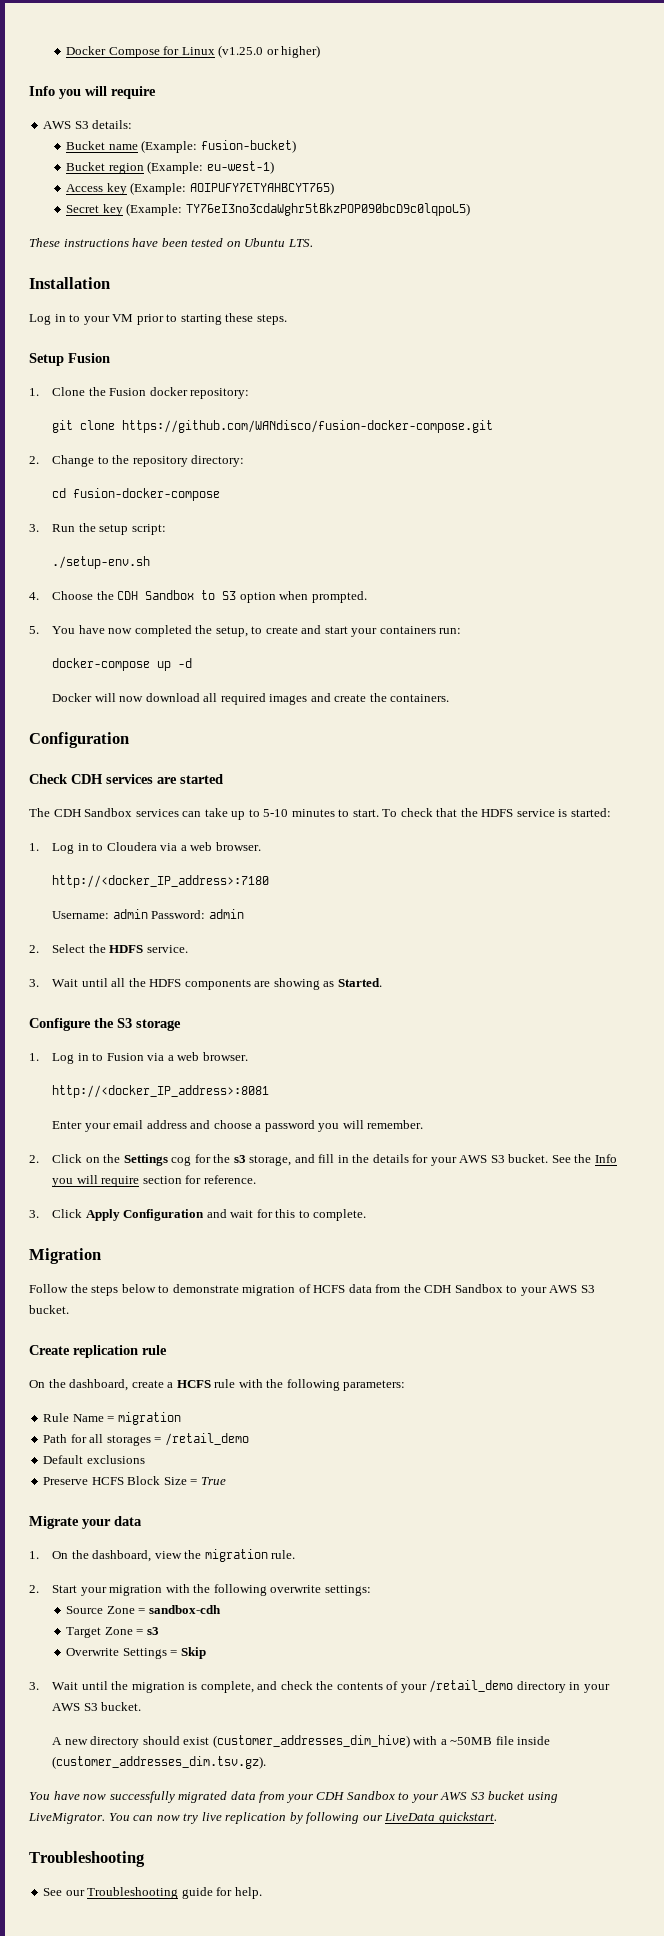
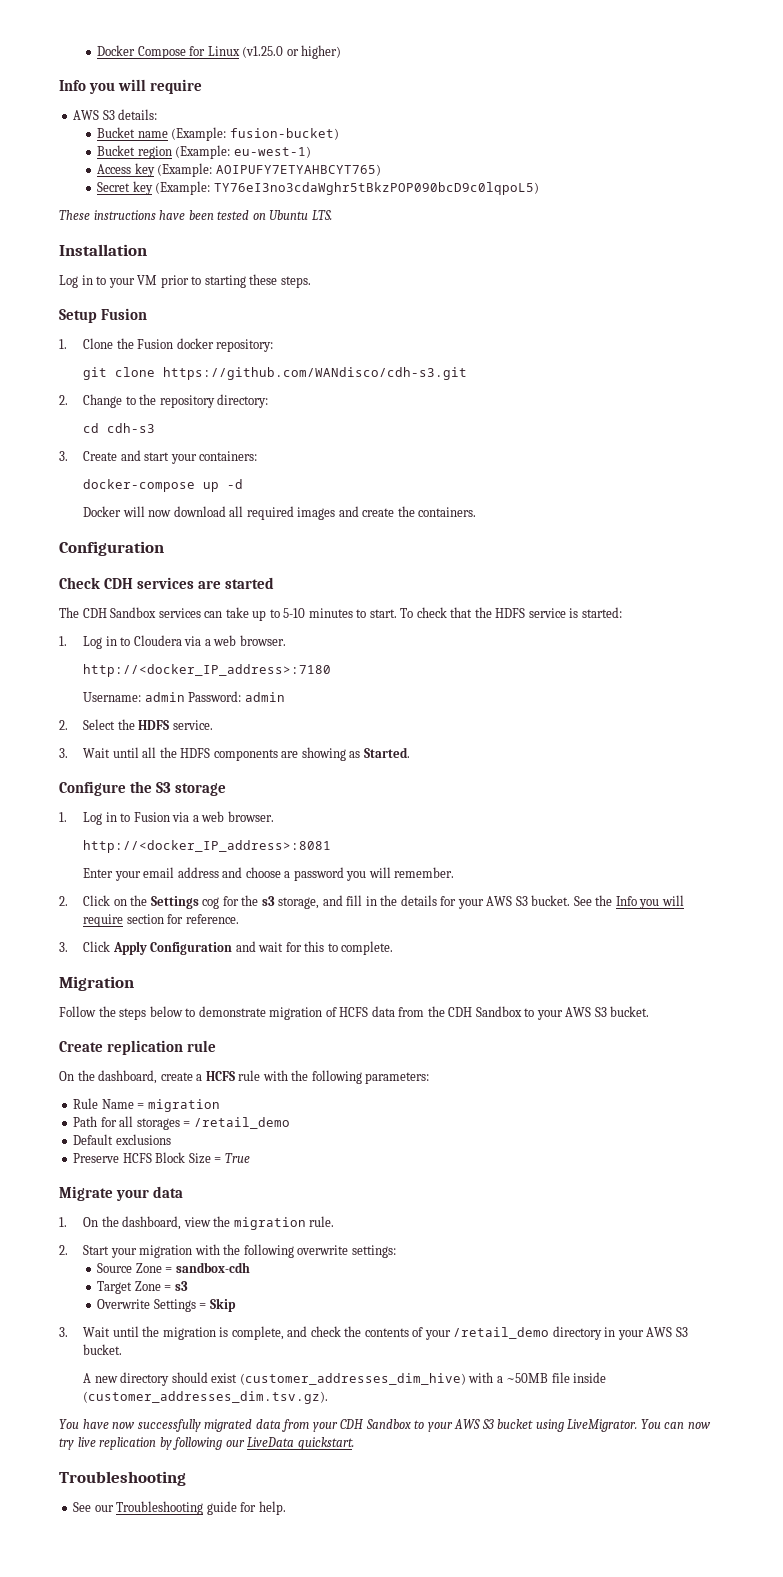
- git clone https://github.com/WANdisco/fusion-docker-compose.git
+ git clone https://github.com/WANdisco/cdh-s3.git
- cd fusion-docker-compose
- 3. Run the setup script:
- ./setup-env.sh
- 4. Choose the CDH Sandbox to S3 option when prompted.
- 5. You have now completed the setup, to create and start your containers run:
+ cd cdh-s3
+ 3. Create and start your containers:

